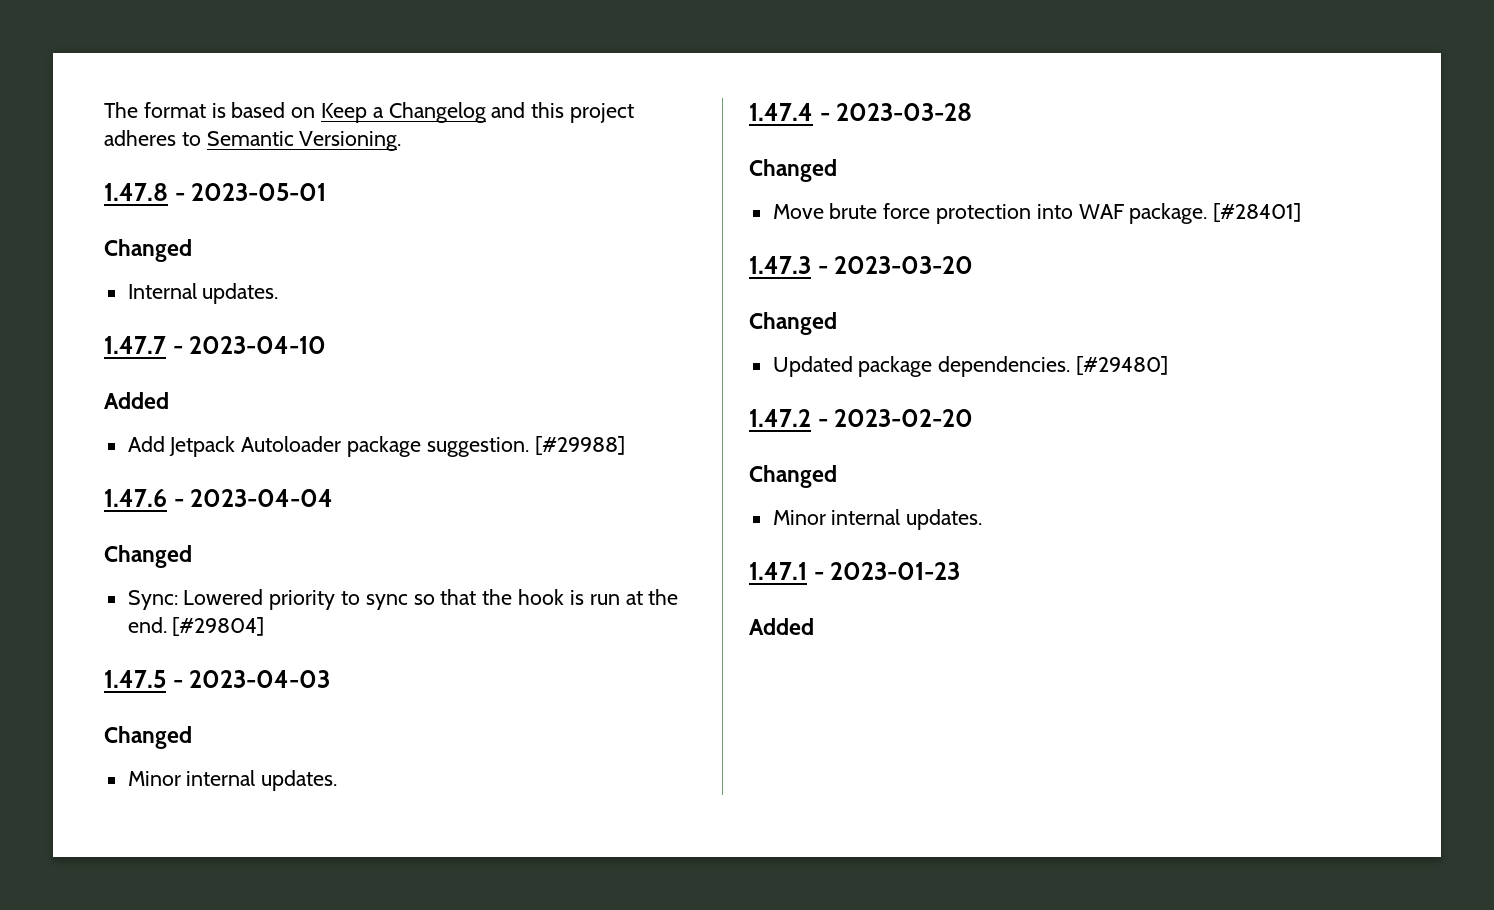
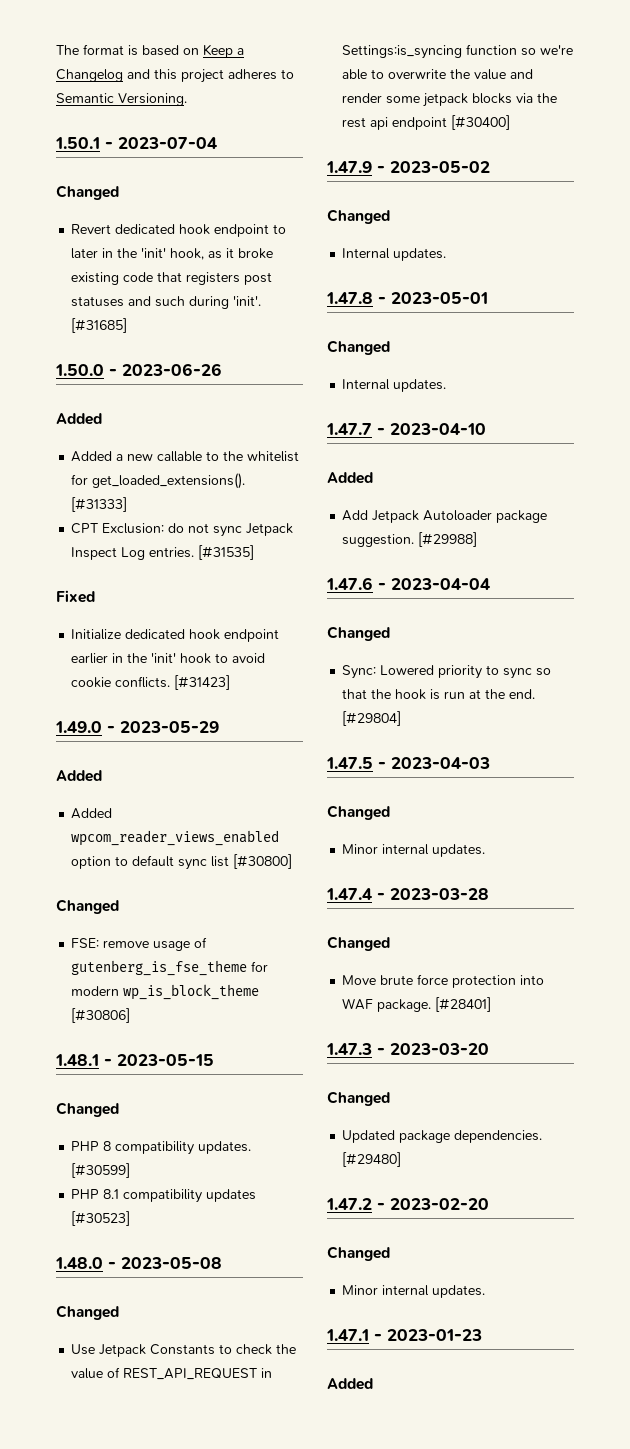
+ 1.50.1 - 2023-07-04
+ Changed
+ Revert dedicated hook endpoint to later in the 'init' hook, as it broke existing code that registers post statuses and such during 'init'. [#31685]
+ 1.50.0 - 2023-06-26
+ Added
+ Added a new callable to the whitelist for get_loaded_extensions(). [#31333]
+ CPT Exclusion: do not sync Jetpack Inspect Log entries. [#31535]
+ Fixed
+ Initialize dedicated hook endpoint earlier in the 'init' hook to avoid cookie conflicts. [#31423]
+ 1.49.0 - 2023-05-29
+ Added
+ Added wpcom_reader_views_enabled option to default sync list [#30800]
+ Changed
+ FSE: remove usage of gutenberg_is_fse_theme for modern wp_is_block_theme [#30806]
+ 1.48.1 - 2023-05-15
+ Changed
+ PHP 8 compatibility updates. [#30599]
+ PHP 8.1 compatibility updates [#30523]
+ 1.48.0 - 2023-05-08
+ Changed
+ Use Jetpack Constants to check the value of REST_API_REQUEST in Settings:is_syncing function so we're able to overwrite the value and render some jetpack blocks via the rest api endpoint [#30400]
+ 1.47.9 - 2023-05-02
+ Changed
+ Internal updates.

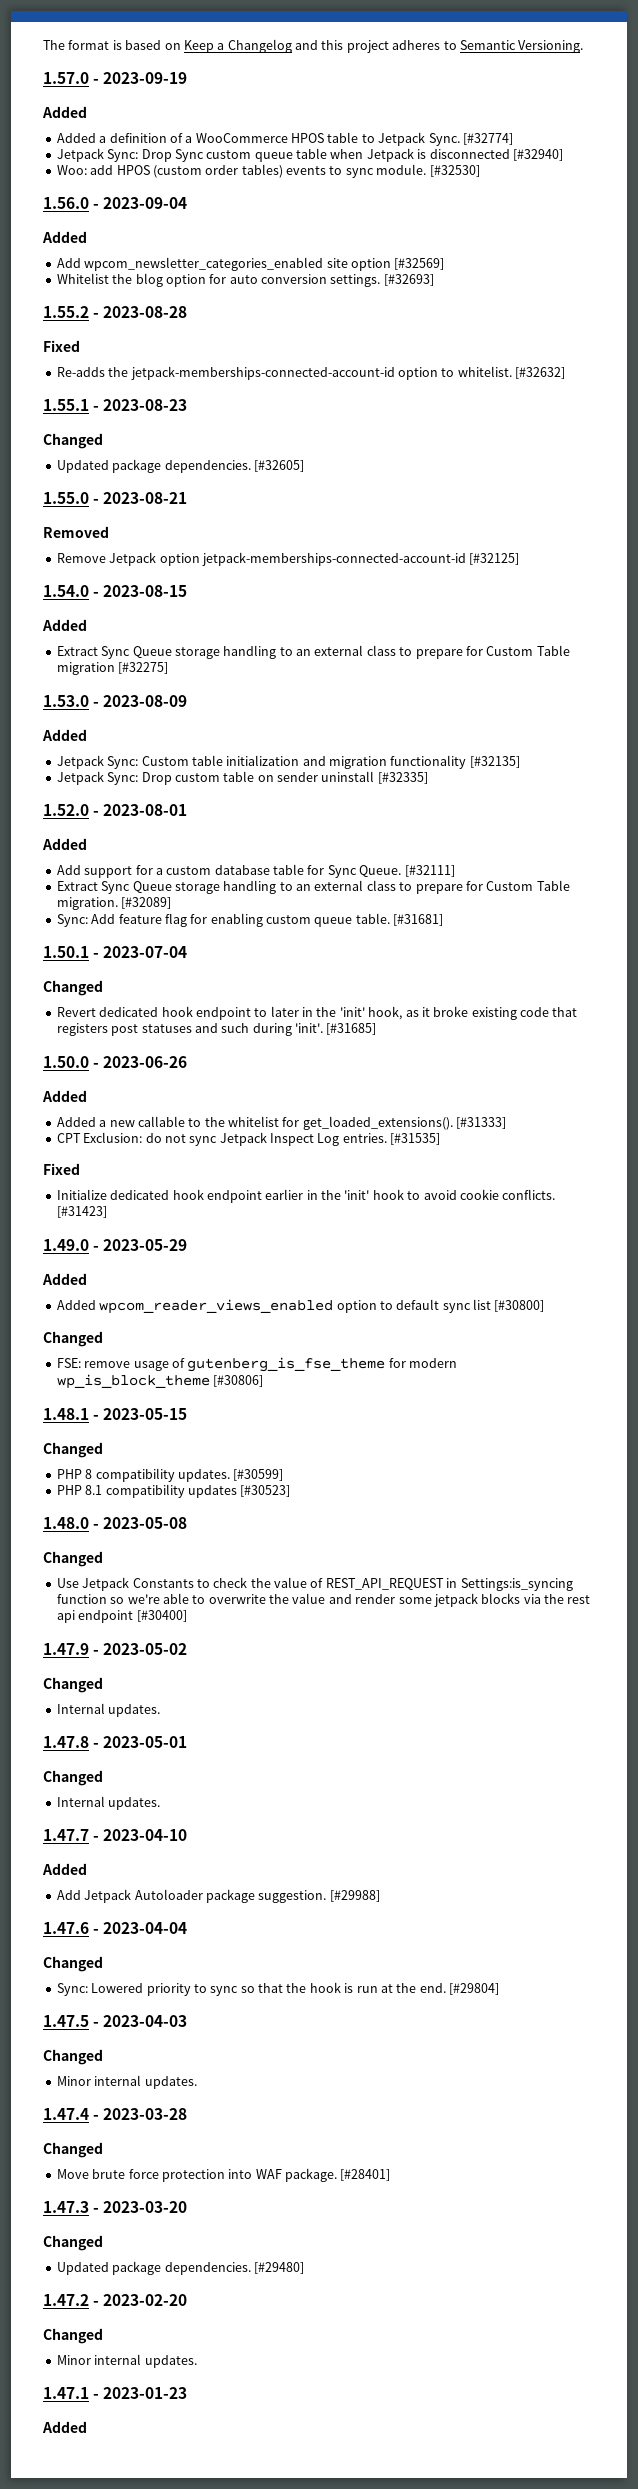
+ 1.57.0 - 2023-09-19
+ Added
+ Added a definition of a WooCommerce HPOS table to Jetpack Sync. [#32774]
+ Jetpack Sync: Drop Sync custom queue table when Jetpack is disconnected [#32940]
+ Woo: add HPOS (custom order tables) events to sync module. [#32530]
+ 1.56.0 - 2023-09-04
+ Added
+ Add wpcom_newsletter_categories_enabled site option [#32569]
+ Whitelist the blog option for auto conversion settings. [#32693]
+ 1.55.2 - 2023-08-28
+ Fixed
+ Re-adds the jetpack-memberships-connected-account-id option to whitelist. [#32632]
+ 1.55.1 - 2023-08-23
+ Changed
+ Updated package dependencies. [#32605]
+ 1.55.0 - 2023-08-21
+ Removed
+ Remove Jetpack option jetpack-memberships-connected-account-id [#32125]
+ 1.54.0 - 2023-08-15
+ Added
+ Extract Sync Queue storage handling to an external class to prepare for Custom Table migration [#32275]
+ 1.53.0 - 2023-08-09
+ Added
+ Jetpack Sync: Custom table initialization and migration functionality [#32135]
+ Jetpack Sync: Drop custom table on sender uninstall [#32335]
+ 1.52.0 - 2023-08-01
+ Added
+ Add support for a custom database table for Sync Queue. [#32111]
+ Extract Sync Queue storage handling to an external class to prepare for Custom Table migration. [#32089]
+ Sync: Add feature flag for enabling custom queue table. [#31681]

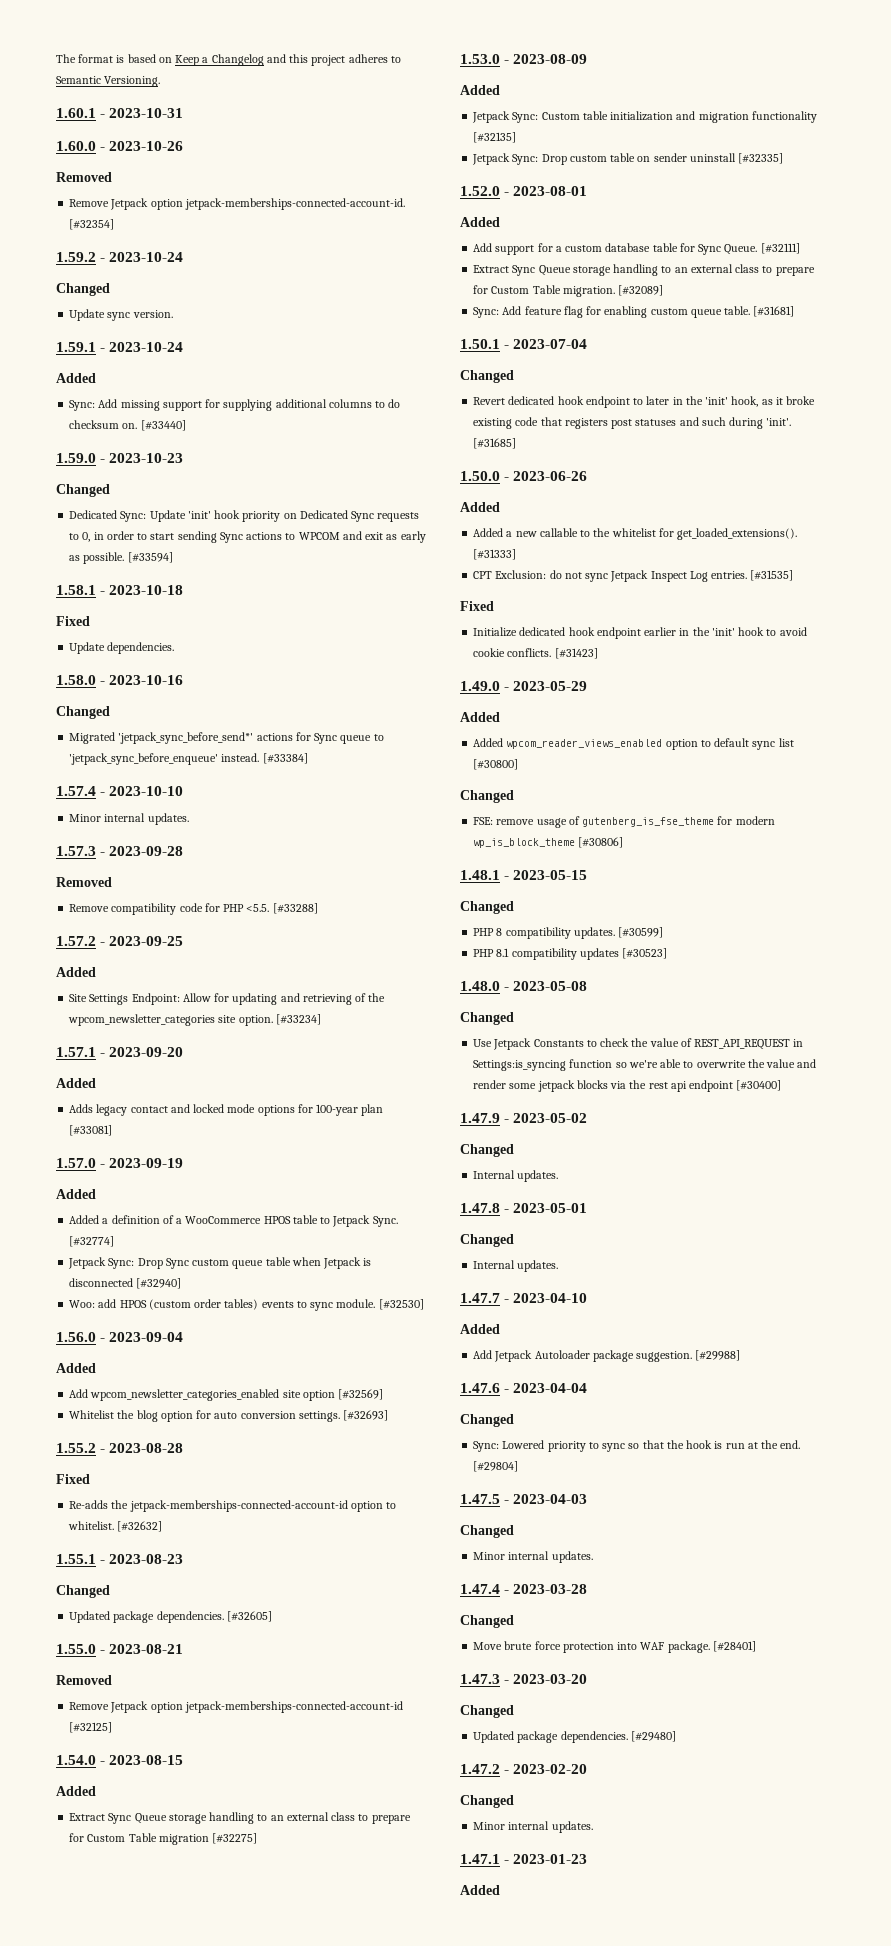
+ 1.60.1 - 2023-10-31
+ 1.60.0 - 2023-10-26
+ Removed
+ Remove Jetpack option jetpack-memberships-connected-account-id. [#32354]
+ 1.59.2 - 2023-10-24
+ Changed
+ Update sync version.
+ 1.59.1 - 2023-10-24
+ Added
+ Sync: Add missing support for supplying additional columns to do checksum on. [#33440]
+ 1.59.0 - 2023-10-23
+ Changed
+ Dedicated Sync: Update 'init' hook priority on Dedicated Sync requests to 0, in order to start sending Sync actions to WPCOM and exit as early as possible. [#33594]
+ 1.58.1 - 2023-10-18
+ Fixed
+ Update dependencies.
+ 1.58.0 - 2023-10-16
+ Changed
+ Migrated 'jetpack_sync_before_send*' actions for Sync queue to 'jetpack_sync_before_enqueue' instead. [#33384]
+ 1.57.4 - 2023-10-10
+ Minor internal updates.
+ 1.57.3 - 2023-09-28
+ Removed
+ Remove compatibility code for PHP <5.5. [#33288]
+ 1.57.2 - 2023-09-25
+ Added
+ Site Settings Endpoint: Allow for updating and retrieving of the wpcom_newsletter_categories site option. [#33234]
+ 1.57.1 - 2023-09-20
+ Added
+ Adds legacy contact and locked mode options for 100-year plan [#33081]

